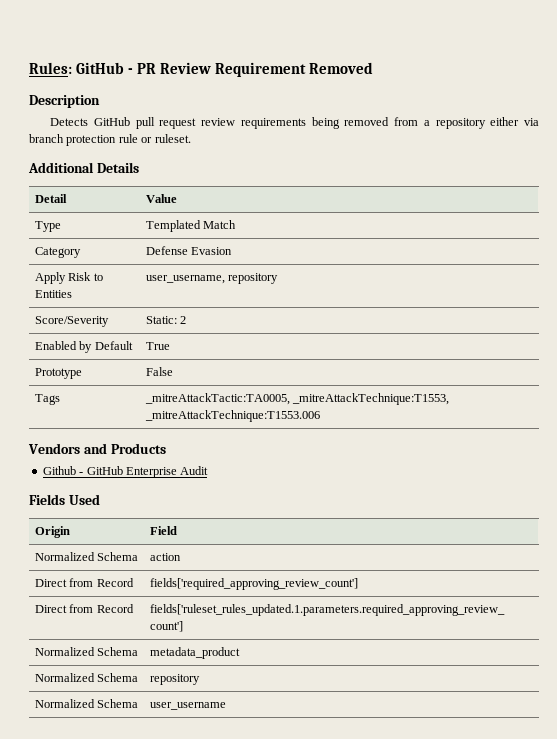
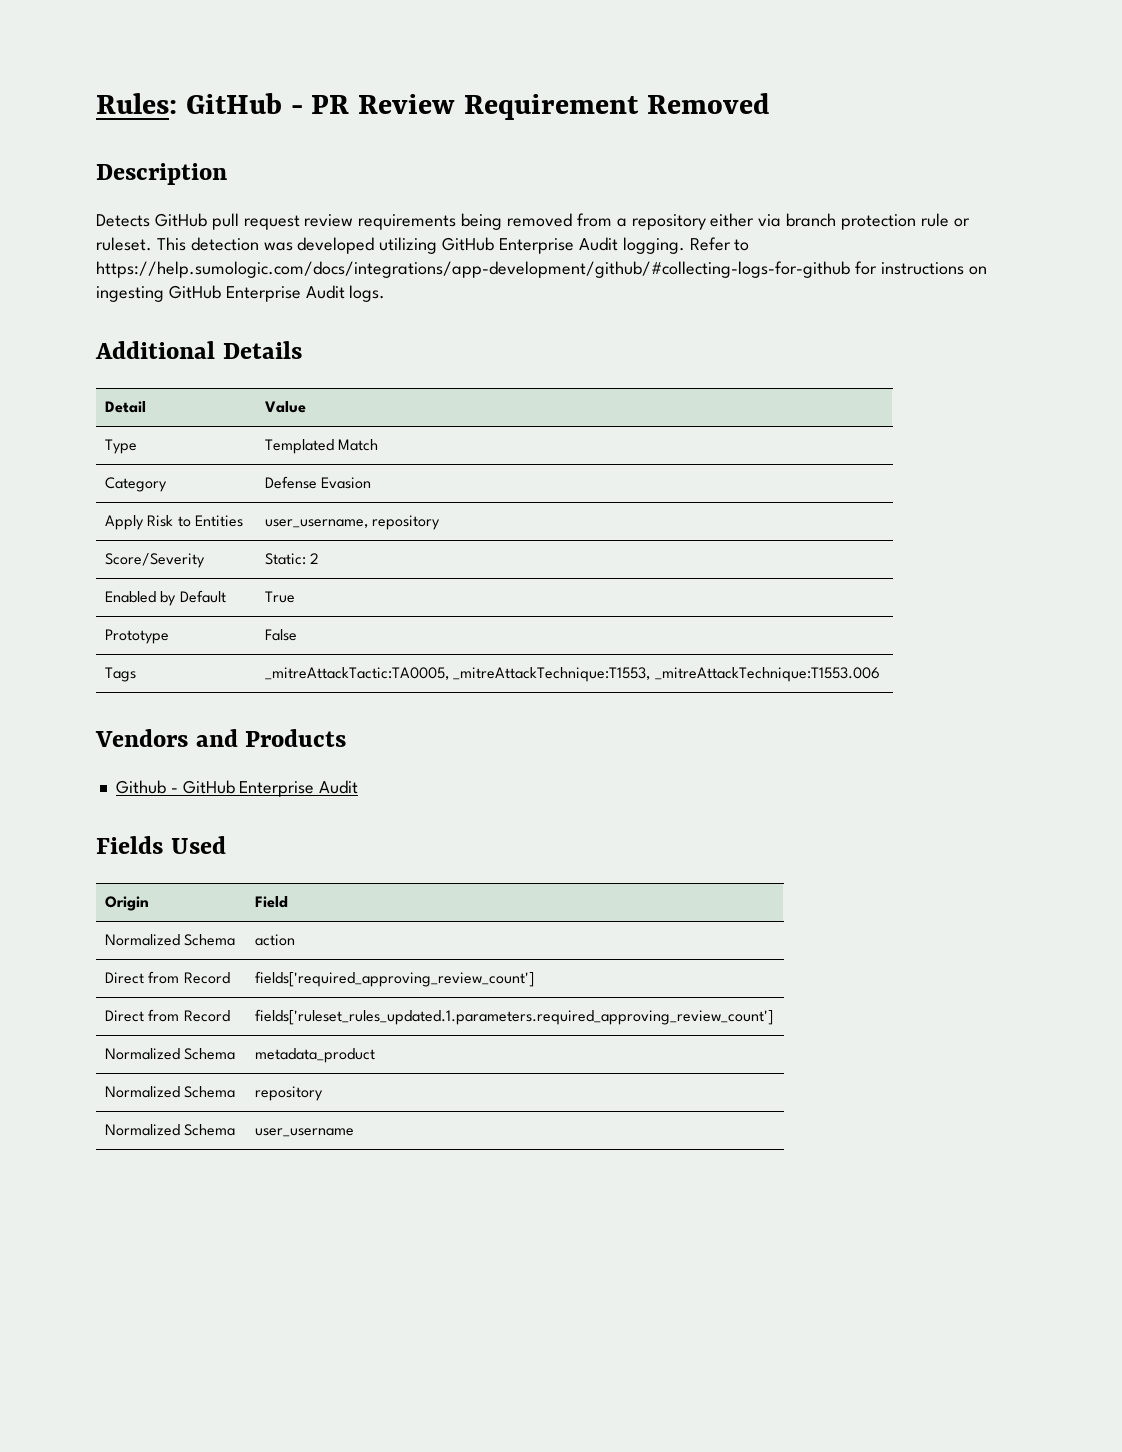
+ This detection was developed utilizing GitHub Enterprise Audit logging. Refer to https://help.sumologic.com/docs/integrations/app-development/github/#collecting-logs-for-github for instructions on ingesting GitHub Enterprise Audit logs.

